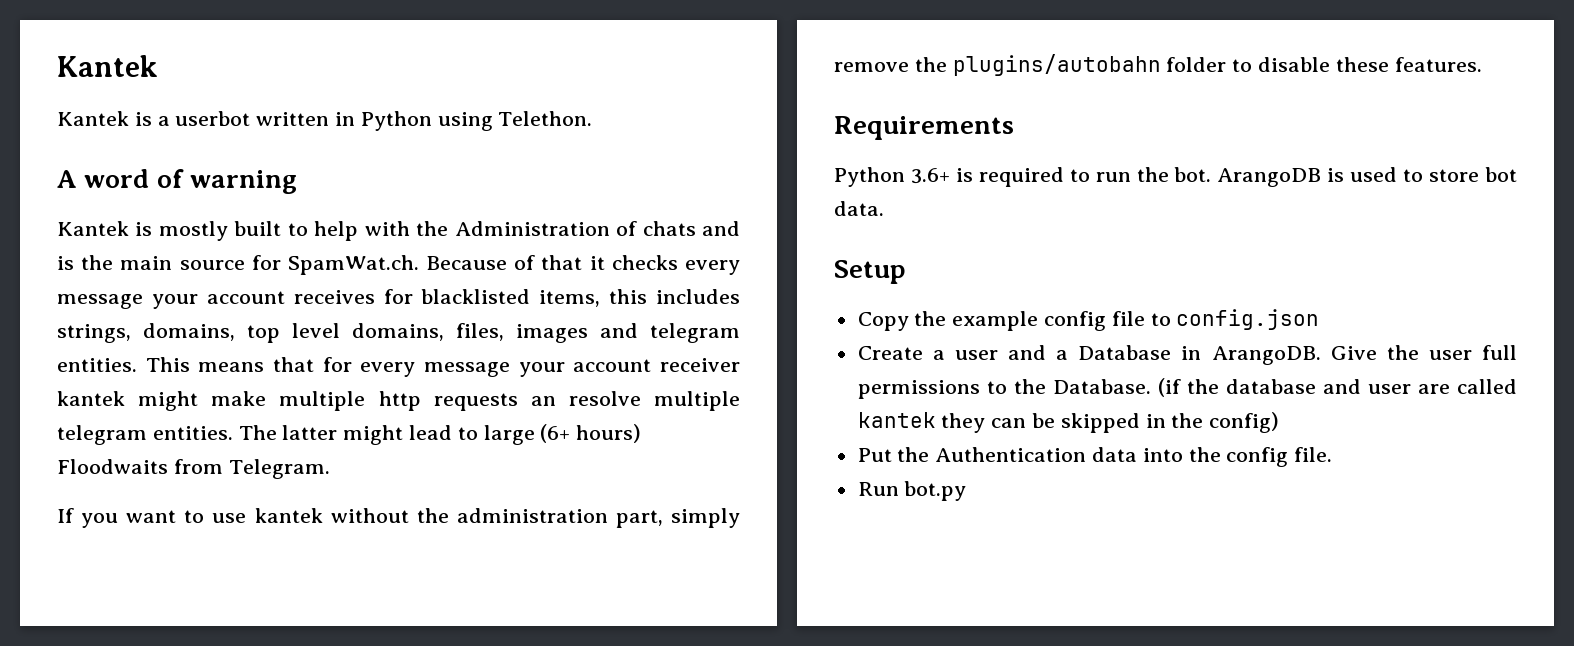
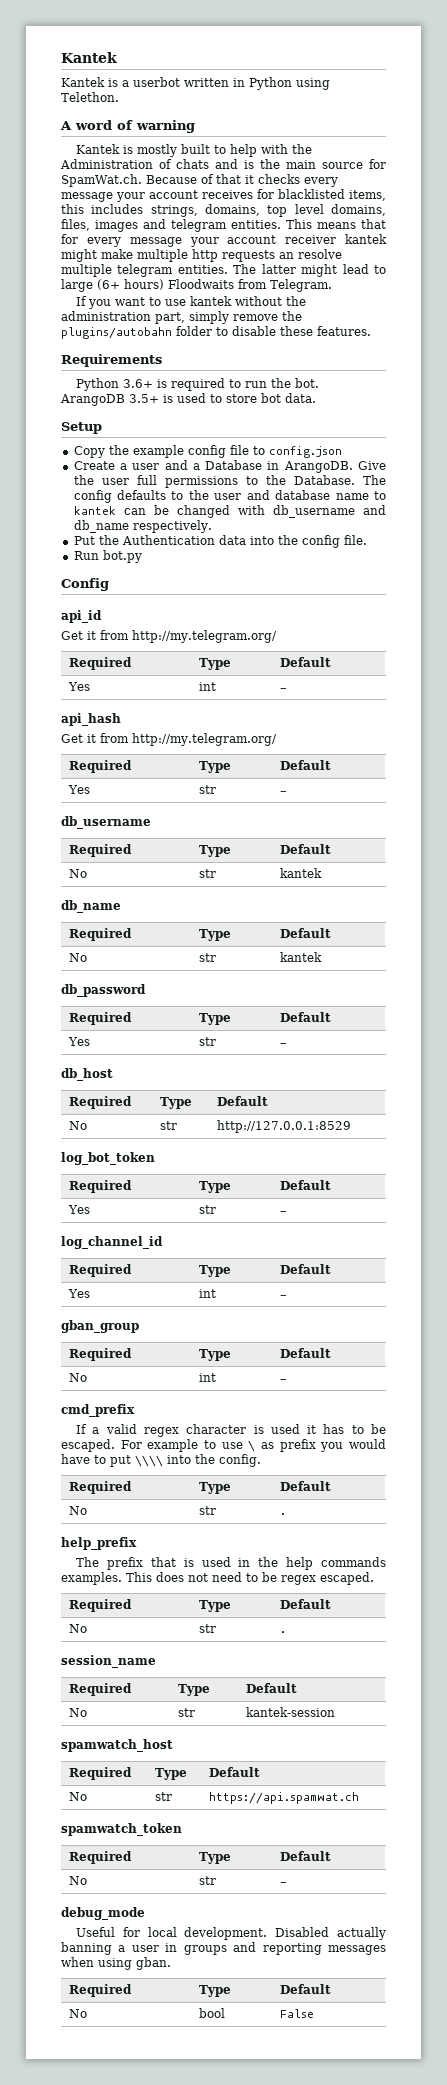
- ArangoDB is used to store bot data.
+ ArangoDB 3.5+ is used to store bot data.
- (if the database and user are called kantek they can be skipped in the config)
+ The config defaults to the user and database name to kantek can be changed with db_username and db_name respectively.
+ Config
+ api_id
+ Get it from http://my.telegram.org/
+ Required | Type | Default
+ Yes | int | -
+ api_hash
+ Get it from http://my.telegram.org/
+ Required | Type | Default
+ Yes | str | -
+ db_username
+ Required | Type | Default
+ No | str | kantek
+ db_name
+ Required | Type | Default
+ No | str | kantek
+ db_password
+ Required | Type | Default
+ Yes | str | -
+ db_host
+ Required | Type | Default
+ No | str | http://127.0.0.1:8529
+ log_bot_token
+ Required | Type | Default
+ Yes | str | -
+ log_channel_id
+ Required | Type | Default
+ Yes | int | -
+ gban_group
+ Required | Type | Default
+ No | int | -
+ cmd_prefix
+ If a valid regex character is used it has to be escaped. For example to use \ as prefix you would have to put \\\\ into the config.
+ Required | Type | Default
+ No | str | .
+ help_prefix
+ The prefix that is used in the help commands examples. This does not need to be regex escaped.
+ Required | Type | Default
+ No | str | .
+ session_name
+ Required | Type | Default
+ No | str | kantek-session
+ spamwatch_host
+ Required | Type | Default
+ No | str | https://api.spamwat.ch
+ spamwatch_token
+ Required | Type | Default
+ No | str | -
+ debug_mode
+ Useful for local development. Disabled actually banning a user in groups and reporting messages when using gban.
+ Required | Type | Default
+ No | bool | False

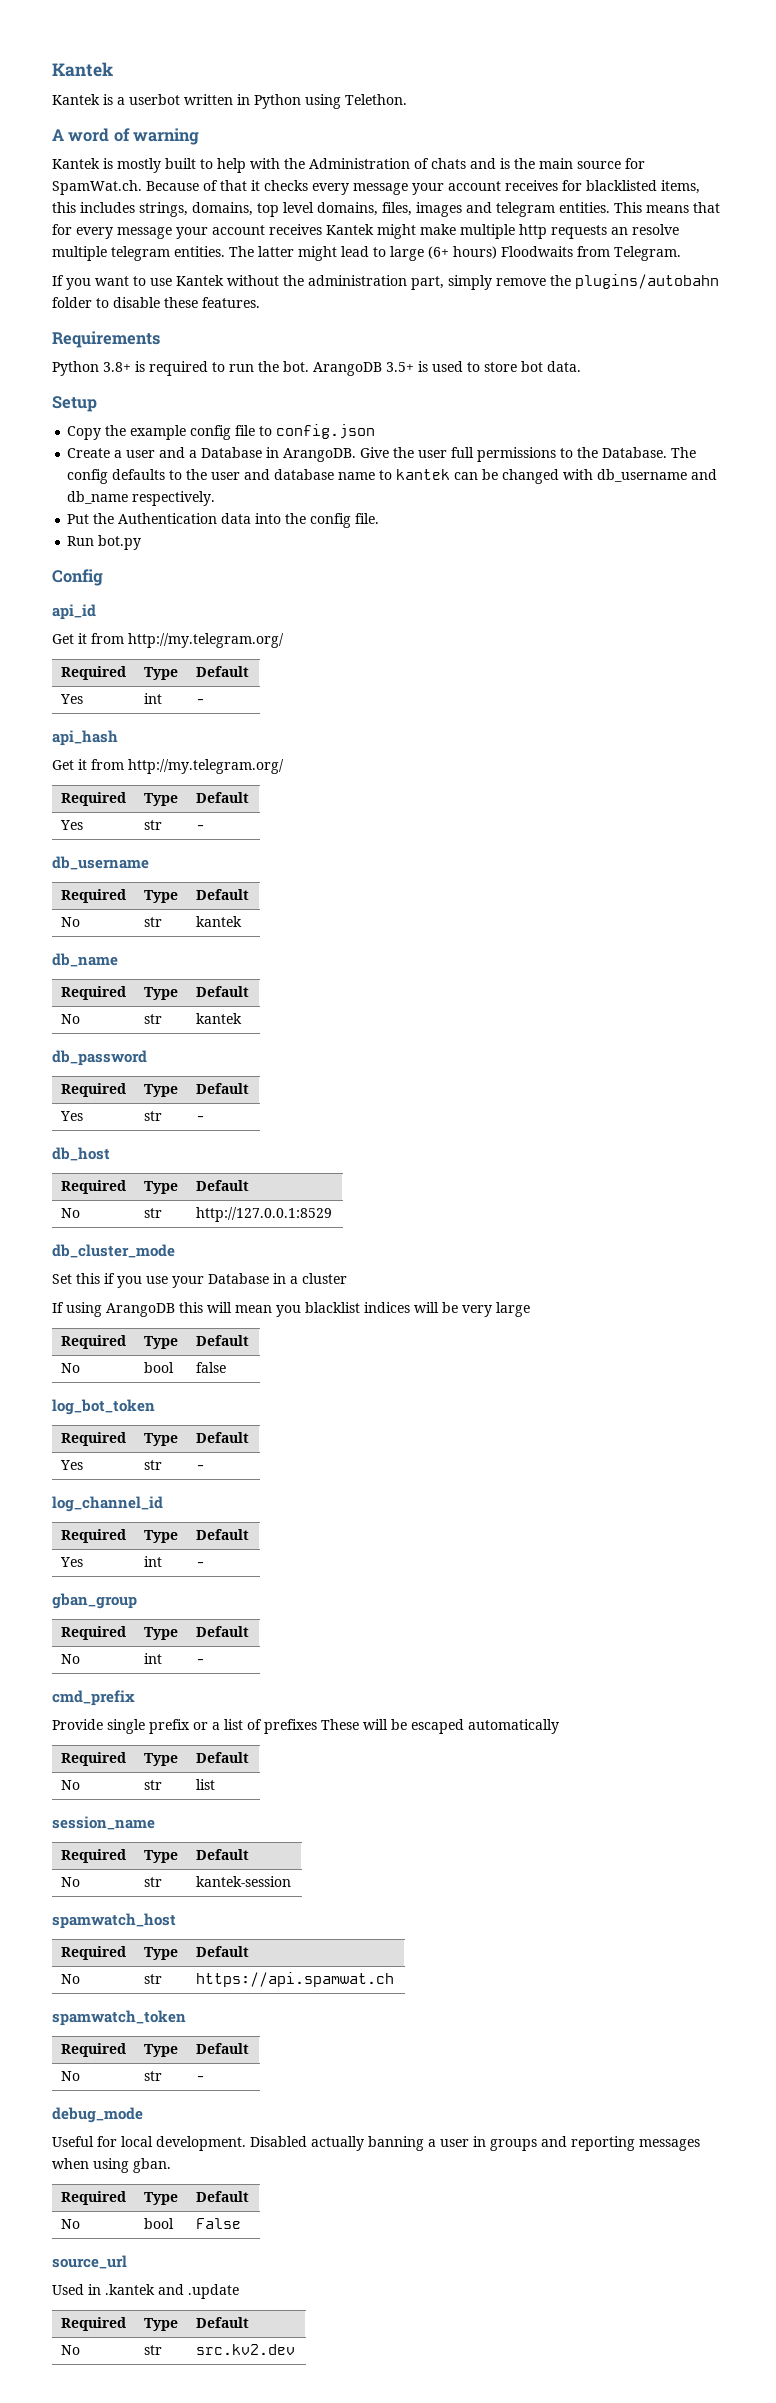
- This means that for every message your account receiver kantek might make multiple http requests an resolve multiple telegram entities.
+ This means that for every message your account receives Kantek might make multiple http requests an resolve multiple telegram entities.
- If you want to use kantek without the administration part, simply remove the plugins/autobahn folder to disable these features.
+ If you want to use Kantek without the administration part, simply remove the plugins/autobahn folder to disable these features.
- Python 3.6+ is required to run the bot.
+ Python 3.8+ is required to run the bot.
+ db_cluster_mode
+ Set this if you use your Database in a cluster
+ If using ArangoDB this will mean you blacklist indices will be very large
+ Required | Type | Default
+ No | bool | false
- If a valid regex character is used it has to be escaped. For example to use \ as prefix you would have to put \\\\ into the config.
+ Provide single prefix or a list of prefixes These will be escaped automatically
  Required | Type | Default
- No | str | .
- help_prefix
- The prefix that is used in the help commands examples. This does not need to be regex escaped.
- Required | Type | Default
- No | str | .
+ No | str | list
+ source_url
+ Used in .kantek and .update
+ Required | Type | Default
+ No | str | src.kv2.dev

